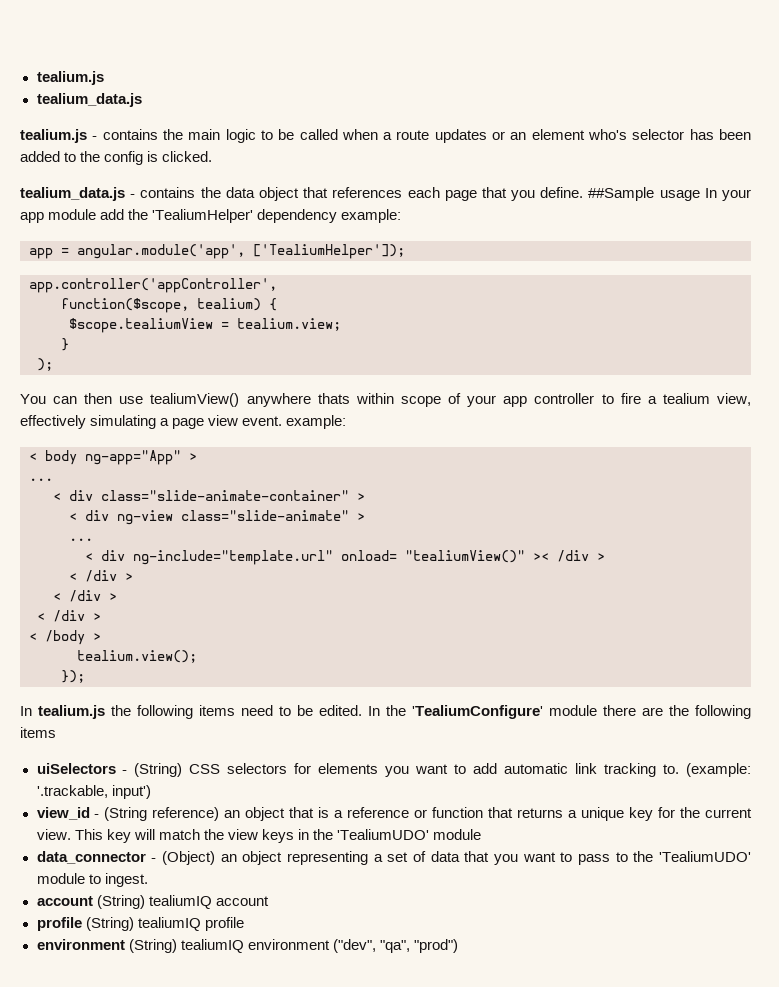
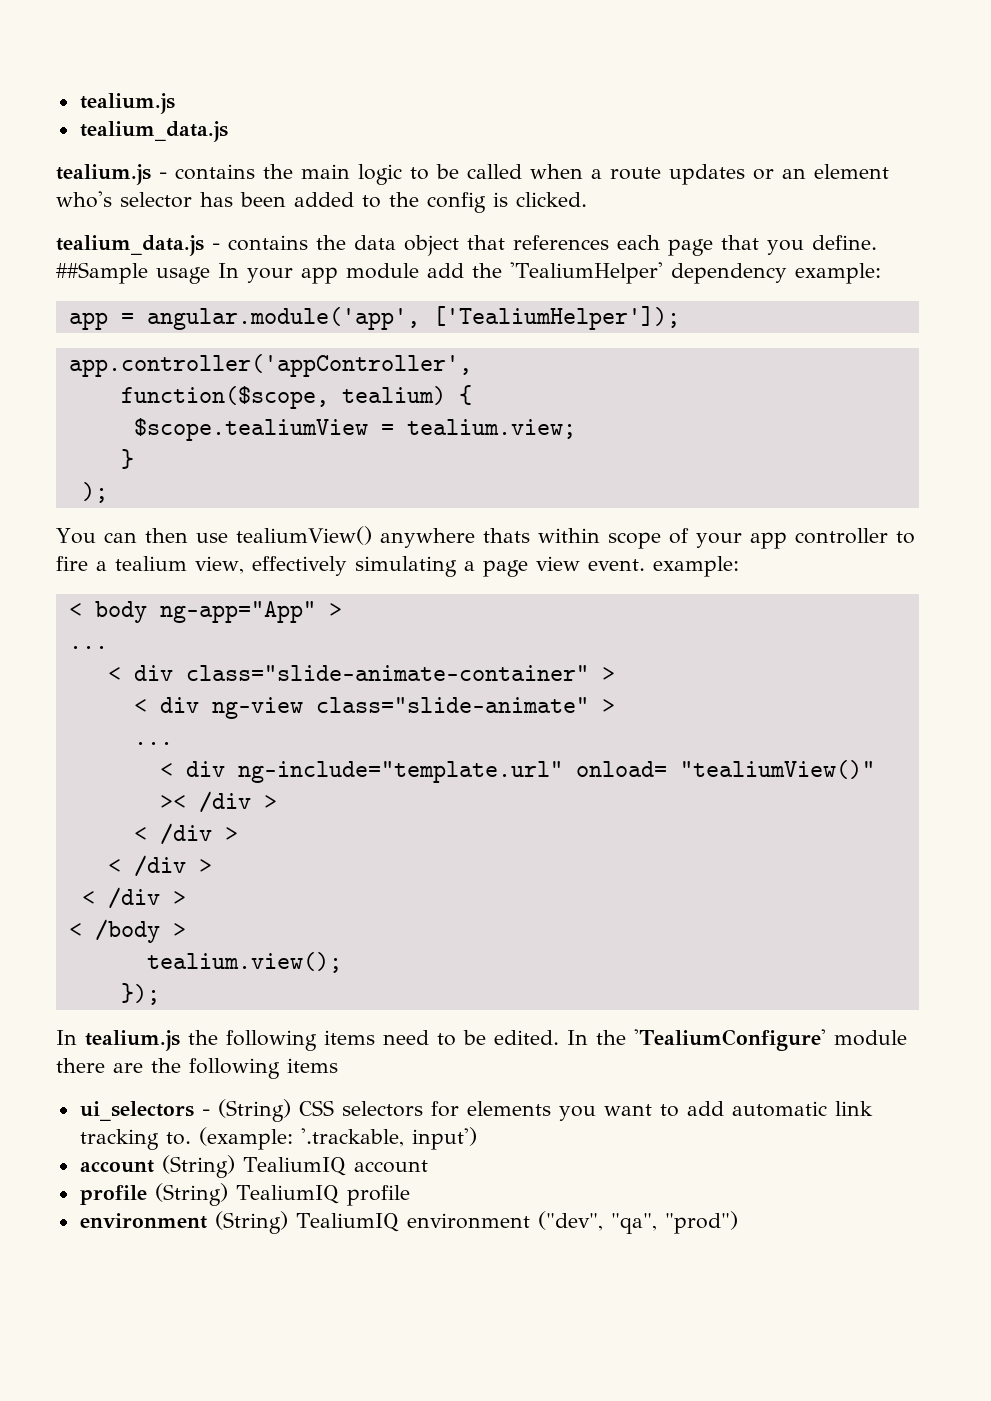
- uiSelectors - (String) CSS selectors for elements you want to add automatic link tracking to.
+ ui_selectors - (String) CSS selectors for elements you want to add automatic link tracking to.
- view_id - (String reference) an object that is a reference or function that returns a unique key for the current view. This key will match the view keys in the 'TealiumUDO' module
- data_connector - (Object) an object representing a set of data that you want to pass to the 'TealiumUDO' module to ingest.
- account (String) tealiumIQ account
+ account (String) TealiumIQ account
- profile (String) tealiumIQ profile
+ profile (String) TealiumIQ profile
- environment (String) tealiumIQ environment ("dev", "qa", "prod")
+ environment (String) TealiumIQ environment ("dev", "qa", "prod")

